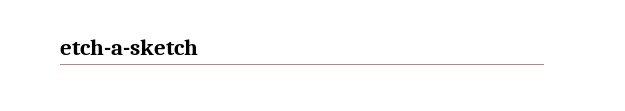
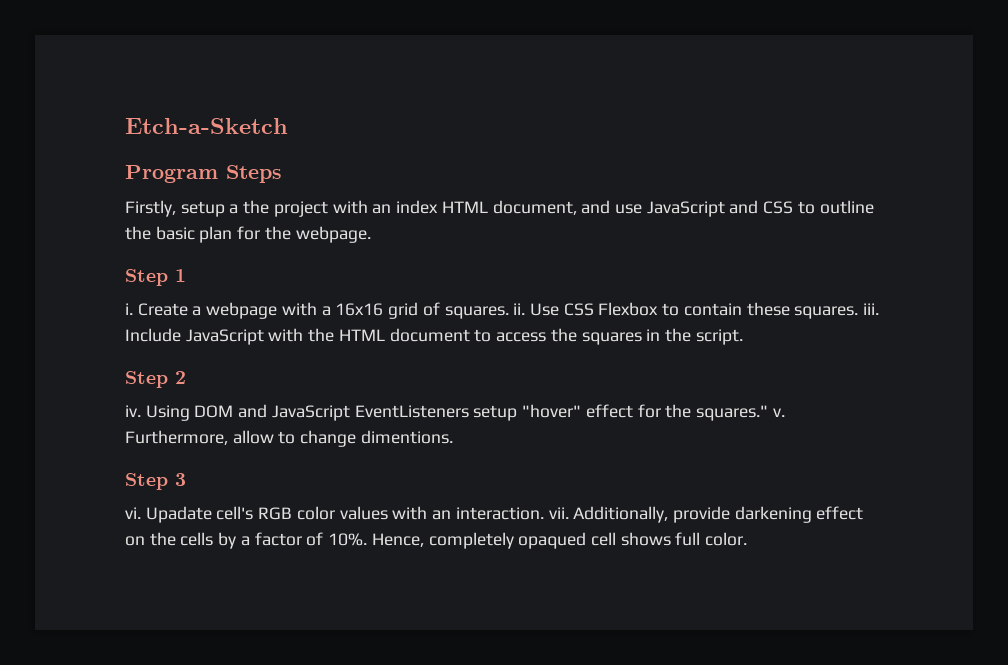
- etch-a-sketch
+ Etch-a-Sketch
+ Program Steps
+ Firstly, setup a the project with an index HTML document, and use JavaScript and CSS to outline the basic plan for the webpage.
+ Step 1
+ i. Create a webpage with a 16x16 grid of squares. ii. Use CSS Flexbox to contain these squares. iii. Include JavaScript with the HTML document to access the squares in the script.
+ Step 2
+ iv. Using DOM and JavaScript EventListeners setup "hover" effect for the squares." v. Furthermore, allow to change dimentions.
+ Step 3
+ vi. Upadate cell's RGB color values with an interaction. vii. Additionally, provide darkening effect on the cells by a factor of 10%. Hence, completely opaqued cell shows full color.

